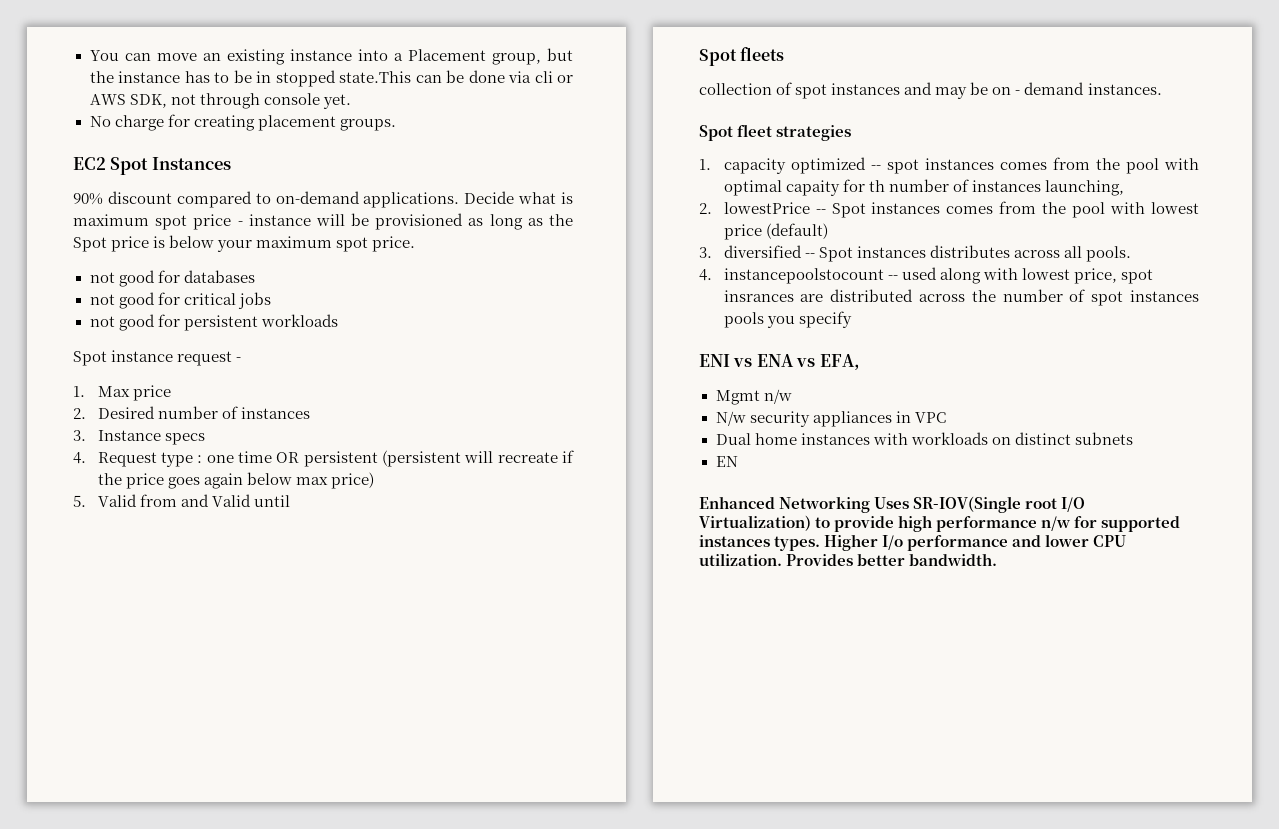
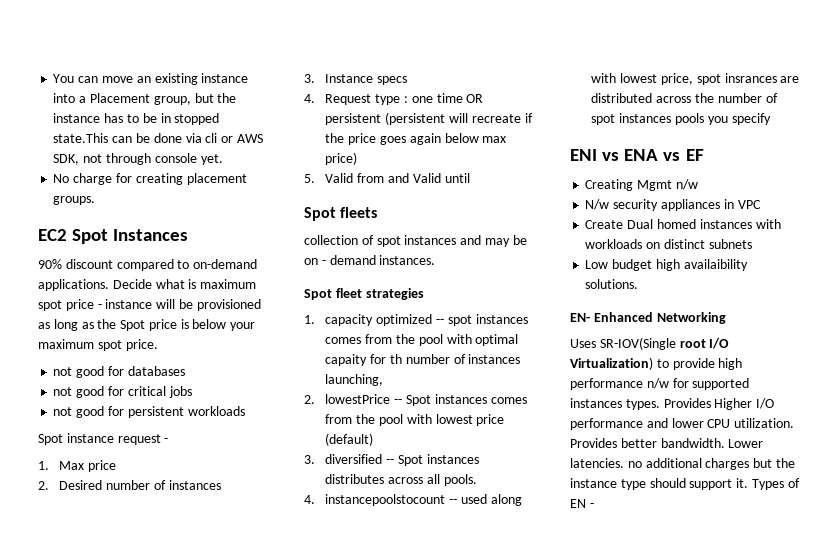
- ENI vs ENA vs EFA,
- Mgmt n/w
+ ENI vs ENA vs EF
+ Creating Mgmt n/w
- Dual home instances with workloads on distinct subnets
+ Create Dual homed instances with workloads on distinct subnets
- EN
- Enhanced Networking Uses SR-IOV(Single root I/O Virtualization) to provide high performance n/w for supported instances types.
+ Low budget high availaibility solutions.
+ EN- Enhanced Networking
+ Uses SR-IOV(Single root I/O Virtualization) to provide high performance n/w for supported instances types.
- Higher I/o performance and lower CPU utilization.
+ Provides Higher I/O performance and lower CPU utilization.
+ Lower latencies. no additional charges but the instance type should support it. Types of EN -

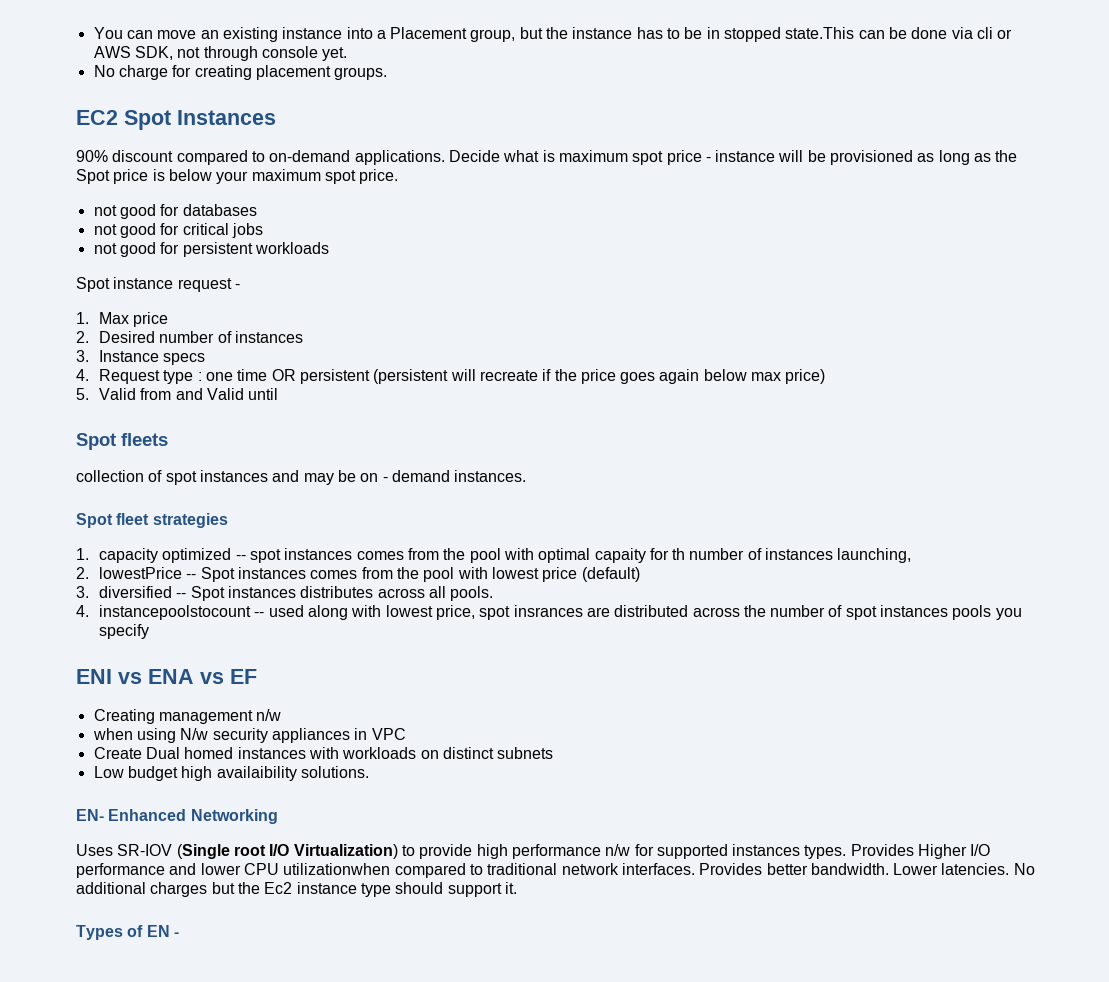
- Creating Mgmt n/w
+ Creating management n/w
- N/w security appliances in VPC
+ when using N/w security appliances in VPC
- Uses SR-IOV(Single root I/O Virtualization) to provide high performance n/w for supported instances types.
+ Uses SR-IOV (Single root I/O Virtualization) to provide high performance n/w for supported instances types.
- Provides Higher I/O performance and lower CPU utilization.
+ Provides Higher I/O performance and lower CPU utilizationwhen compared to traditional network interfaces.
- Lower latencies. no additional charges but the instance type should support it. Types of EN -
+ Lower latencies. No additional charges but the Ec2 instance type should support it.
+ Types of EN -

